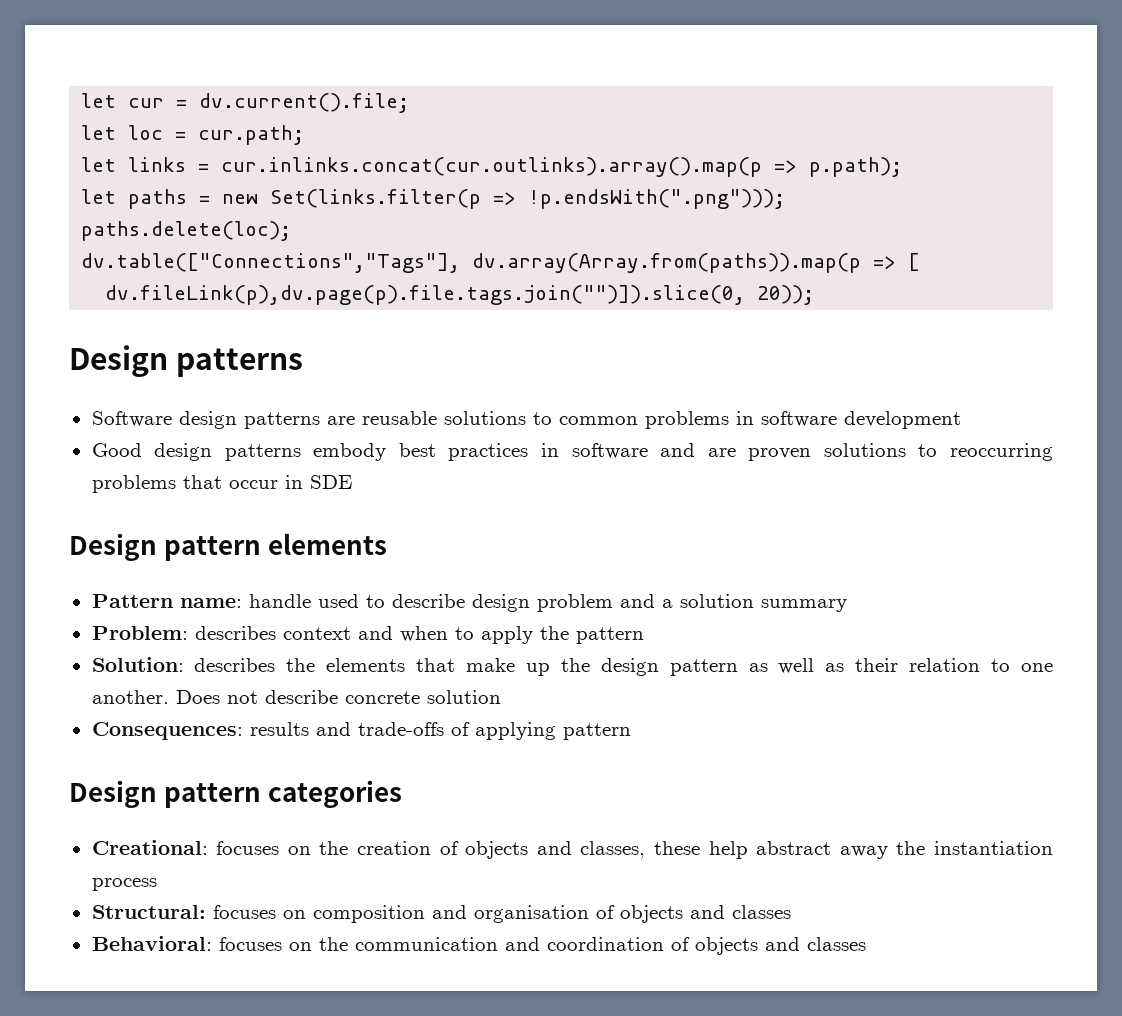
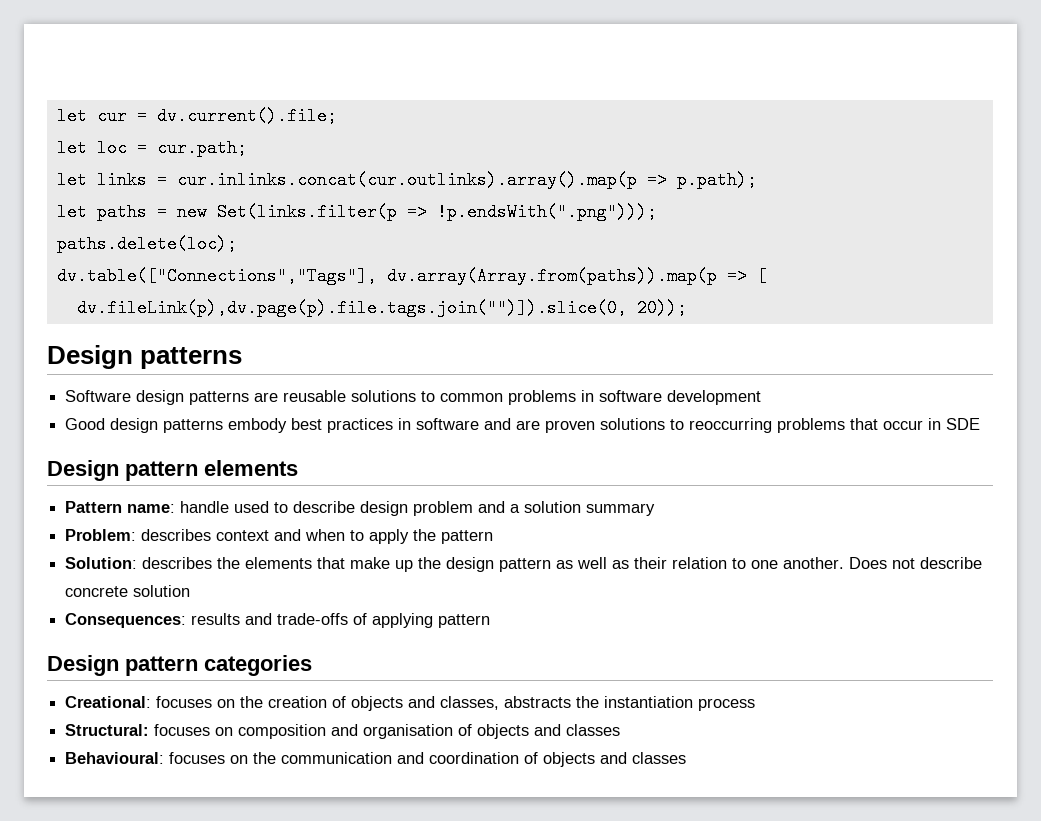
- Creational: focuses on the creation of objects and classes, these help abstract away the instantiation process
+ Creational: focuses on the creation of objects and classes, abstracts the instantiation process
- Behavioral: focuses on the communication and coordination of objects and classes
+ Behavioural: focuses on the communication and coordination of objects and classes

